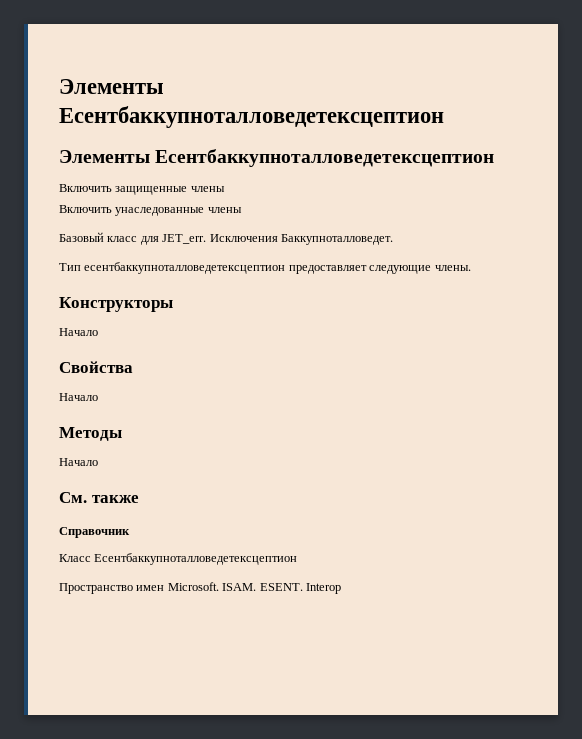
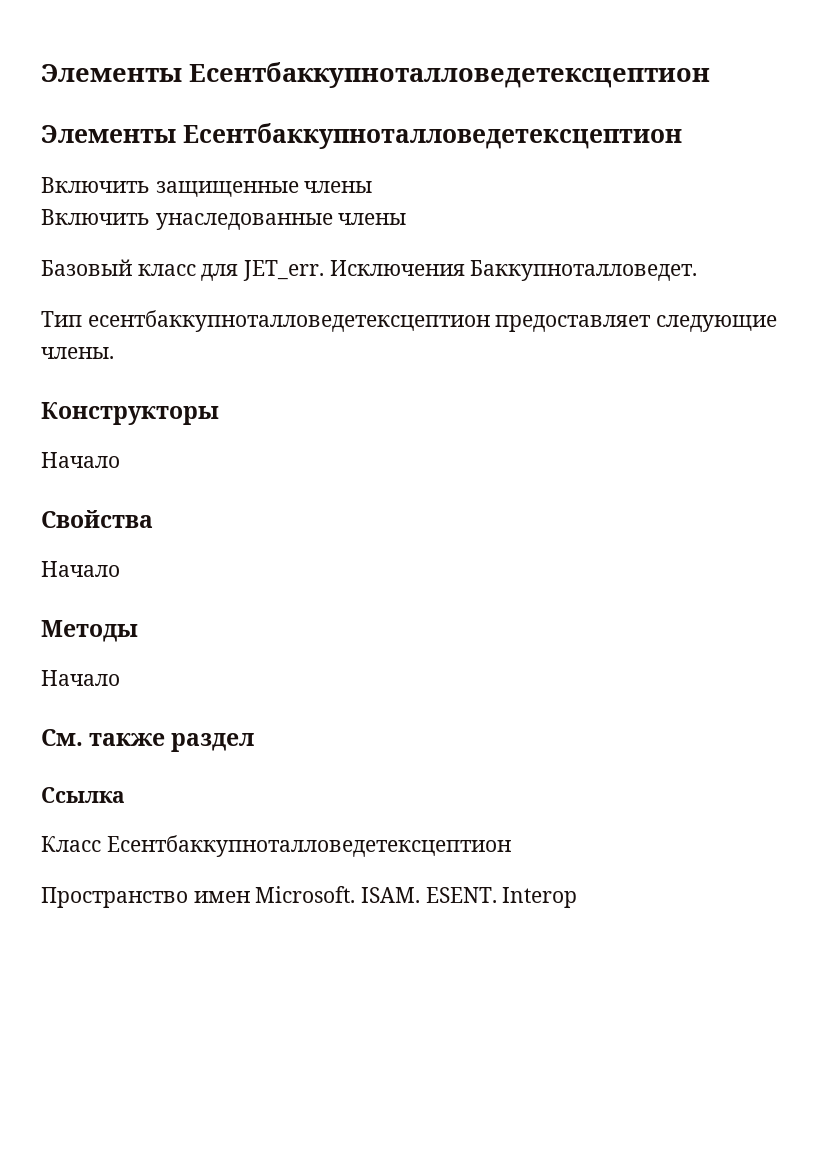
- См. также
- Справочник
+ См. также раздел
+ Ссылка

